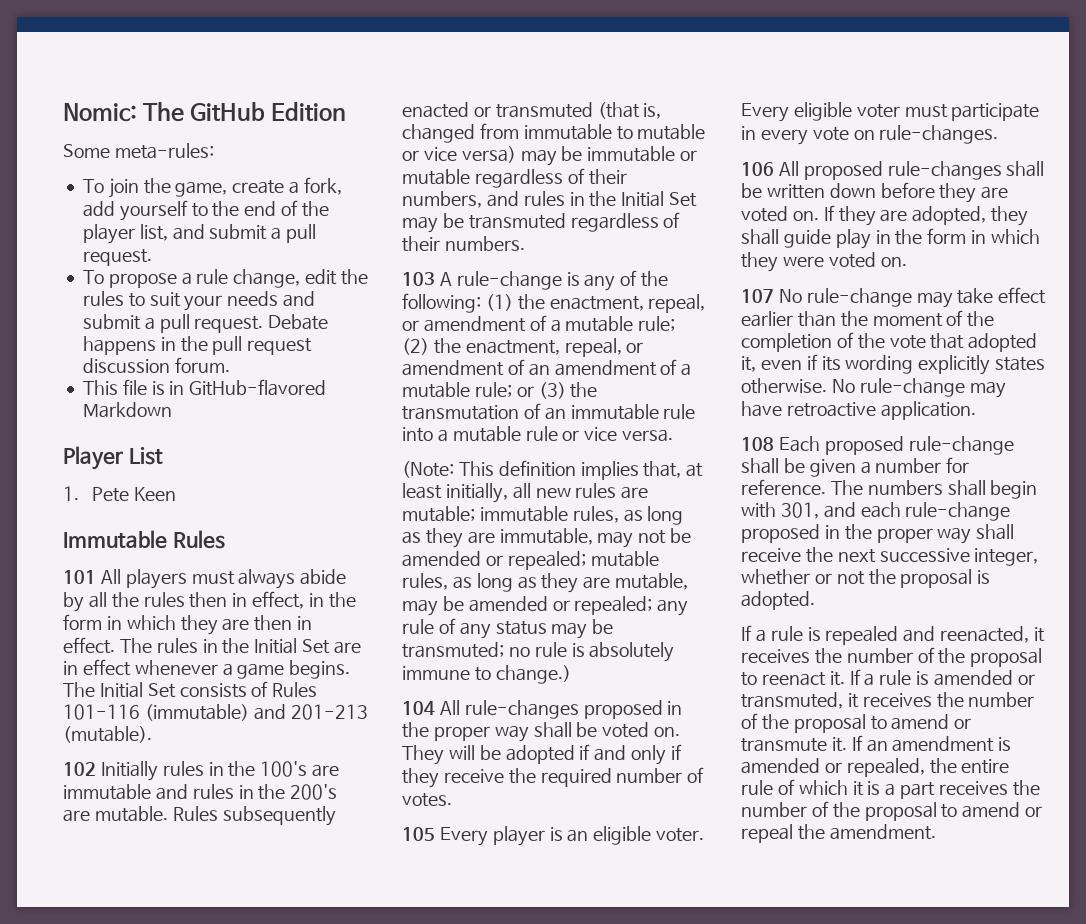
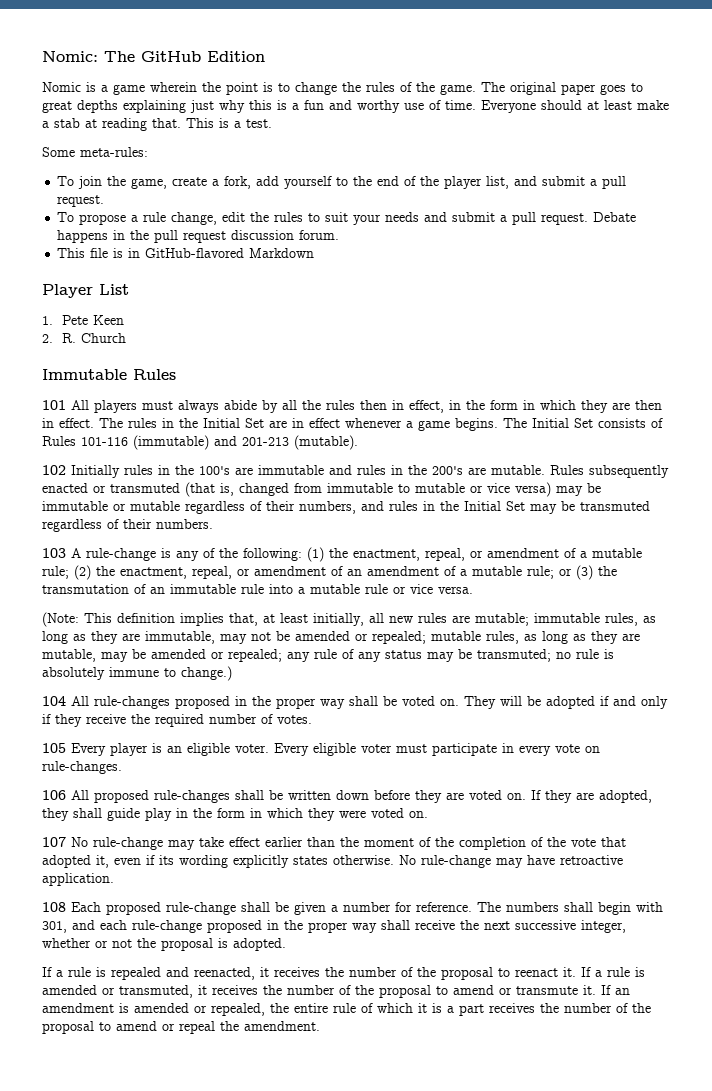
+ Nomic is a game wherein the point is to change the rules of the game. The original paper goes to great depths explaining just why this is a fun and worthy use of time. Everyone should at least make a stab at reading that. This is a test.
+ 2. R. Church

